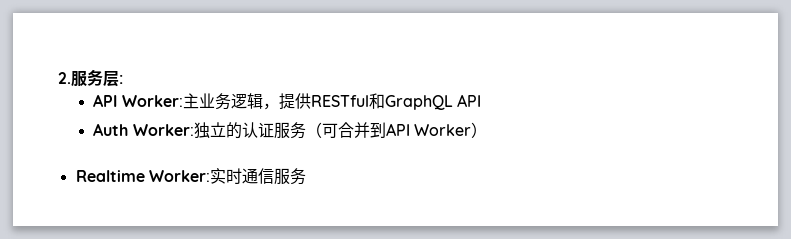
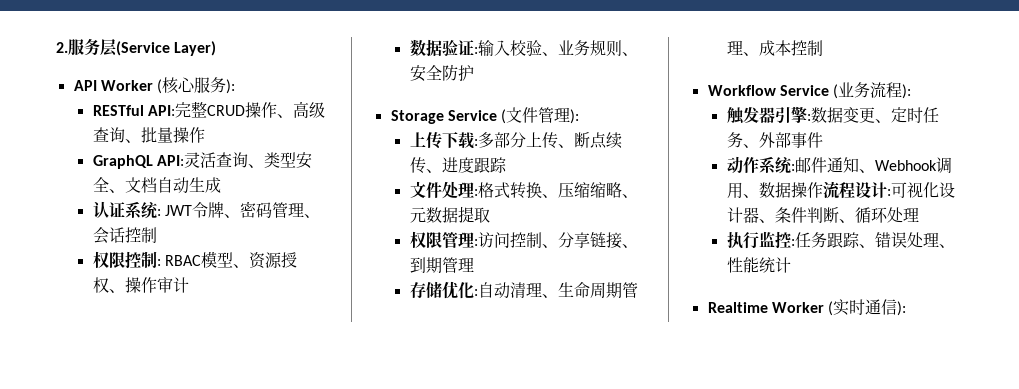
- 2.服务层:
- API Worker:主业务逻辑，提供RESTful和GraphQL API
- Auth Worker:独立的认证服务（可合并到API Worker）
+ 2.服务层(Service Layer)
+ API Worker (核心服务):
+ RESTful API:完整CRUD操作、高级查询、批量操作
+ GraphQL API:灵活查询、类型安全、文档自动生成
+ 认证系统: JWT令牌、密码管理、会话控制
+ 权限控制: RBAC模型、资源授权、操作审计
+ 数据验证:输入校验、业务规则、安全防护
+ Storage Service (文件管理):
+ 上传下载:多部分上传、断点续传、进度跟踪
+ 文件处理:格式转换、压缩缩略、元数据提取
+ 权限管理:访问控制、分享链接、到期管理
+ 存储优化:自动清理、生命周期管理、成本控制
+ Workflow Service (业务流程):
+ 触发器引擎:数据变更、定时任务、外部事件
+ 动作系统:邮件通知、Webhook调用、数据操作流程设计:可视化设计器、条件判断、循环处理
+ 执行监控:任务跟踪、错误处理、性能统计
- Realtime Worker:实时通信服务
+ Realtime Worker (实时通信):

